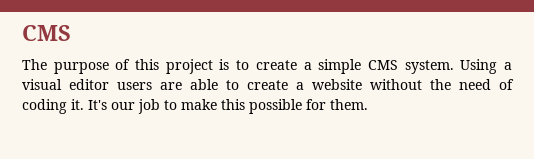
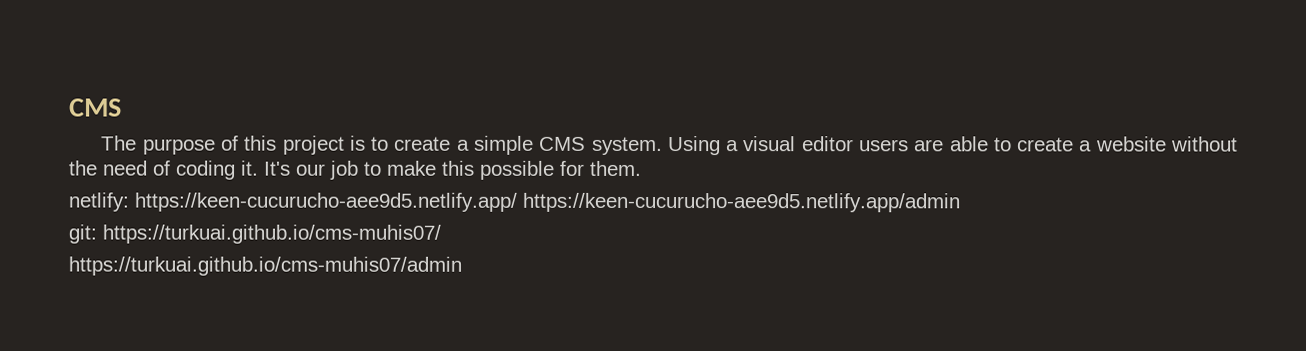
+ netlify: https://keen-cucurucho-aee9d5.netlify.app/ https://keen-cucurucho-aee9d5.netlify.app/admin
+ git: https://turkuai.github.io/cms-muhis07/
+ https://turkuai.github.io/cms-muhis07/admin

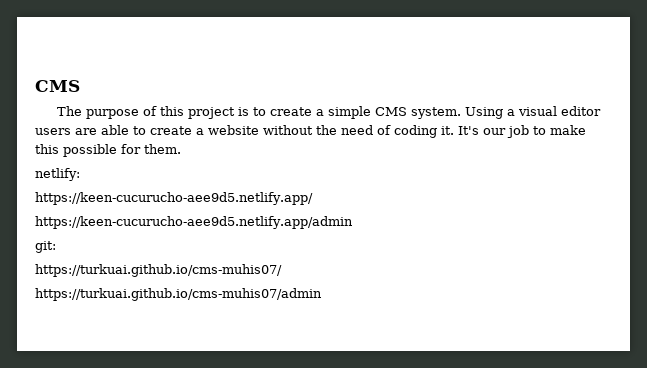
- netlify: https://keen-cucurucho-aee9d5.netlify.app/ https://keen-cucurucho-aee9d5.netlify.app/admin
+ netlify:
+ https://keen-cucurucho-aee9d5.netlify.app/
+ https://keen-cucurucho-aee9d5.netlify.app/admin
- git: https://turkuai.github.io/cms-muhis07/
+ git:
+ https://turkuai.github.io/cms-muhis07/

